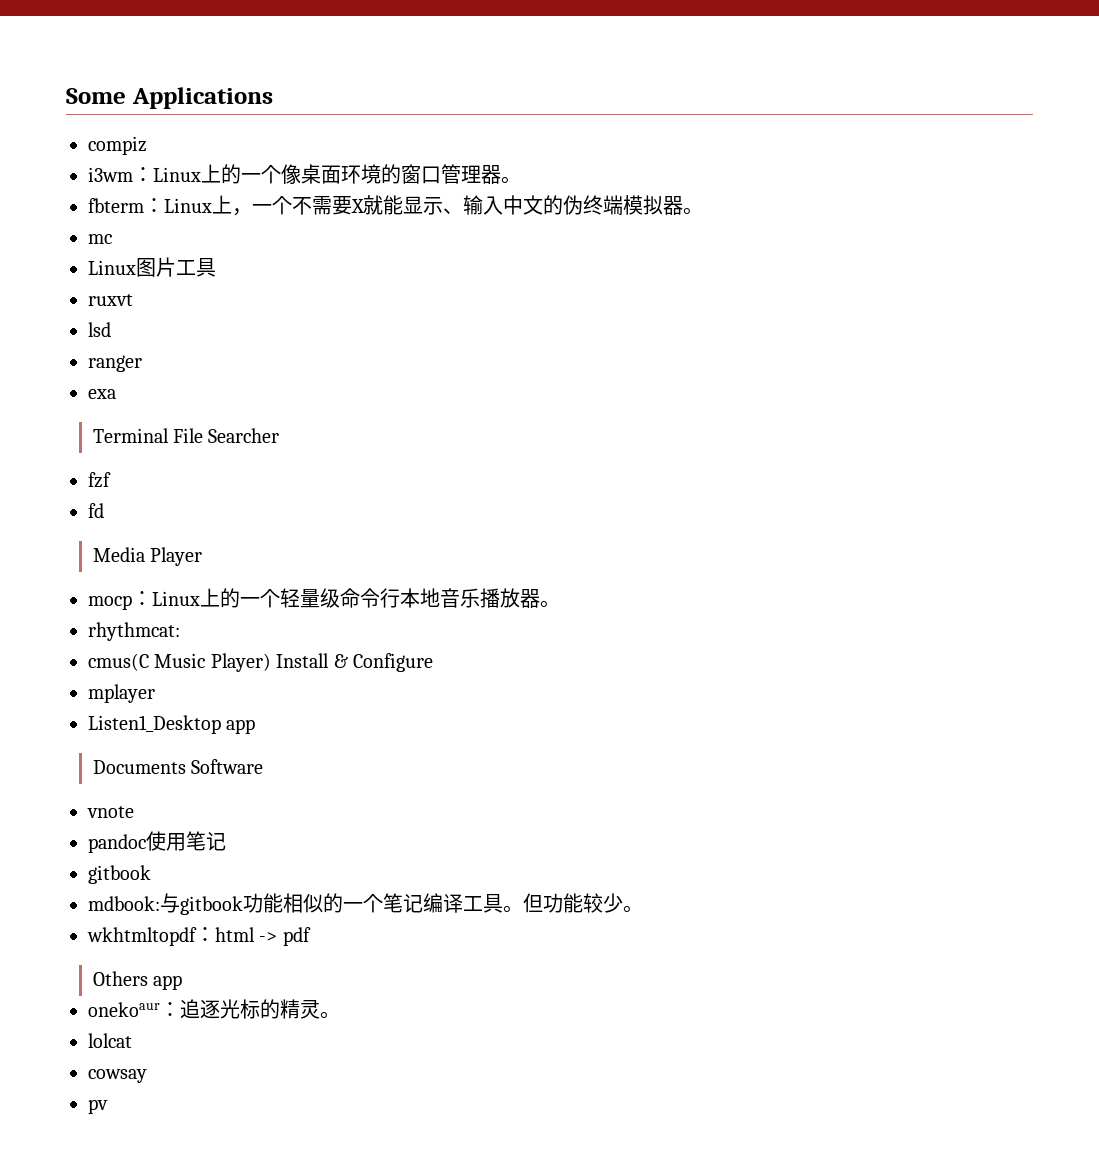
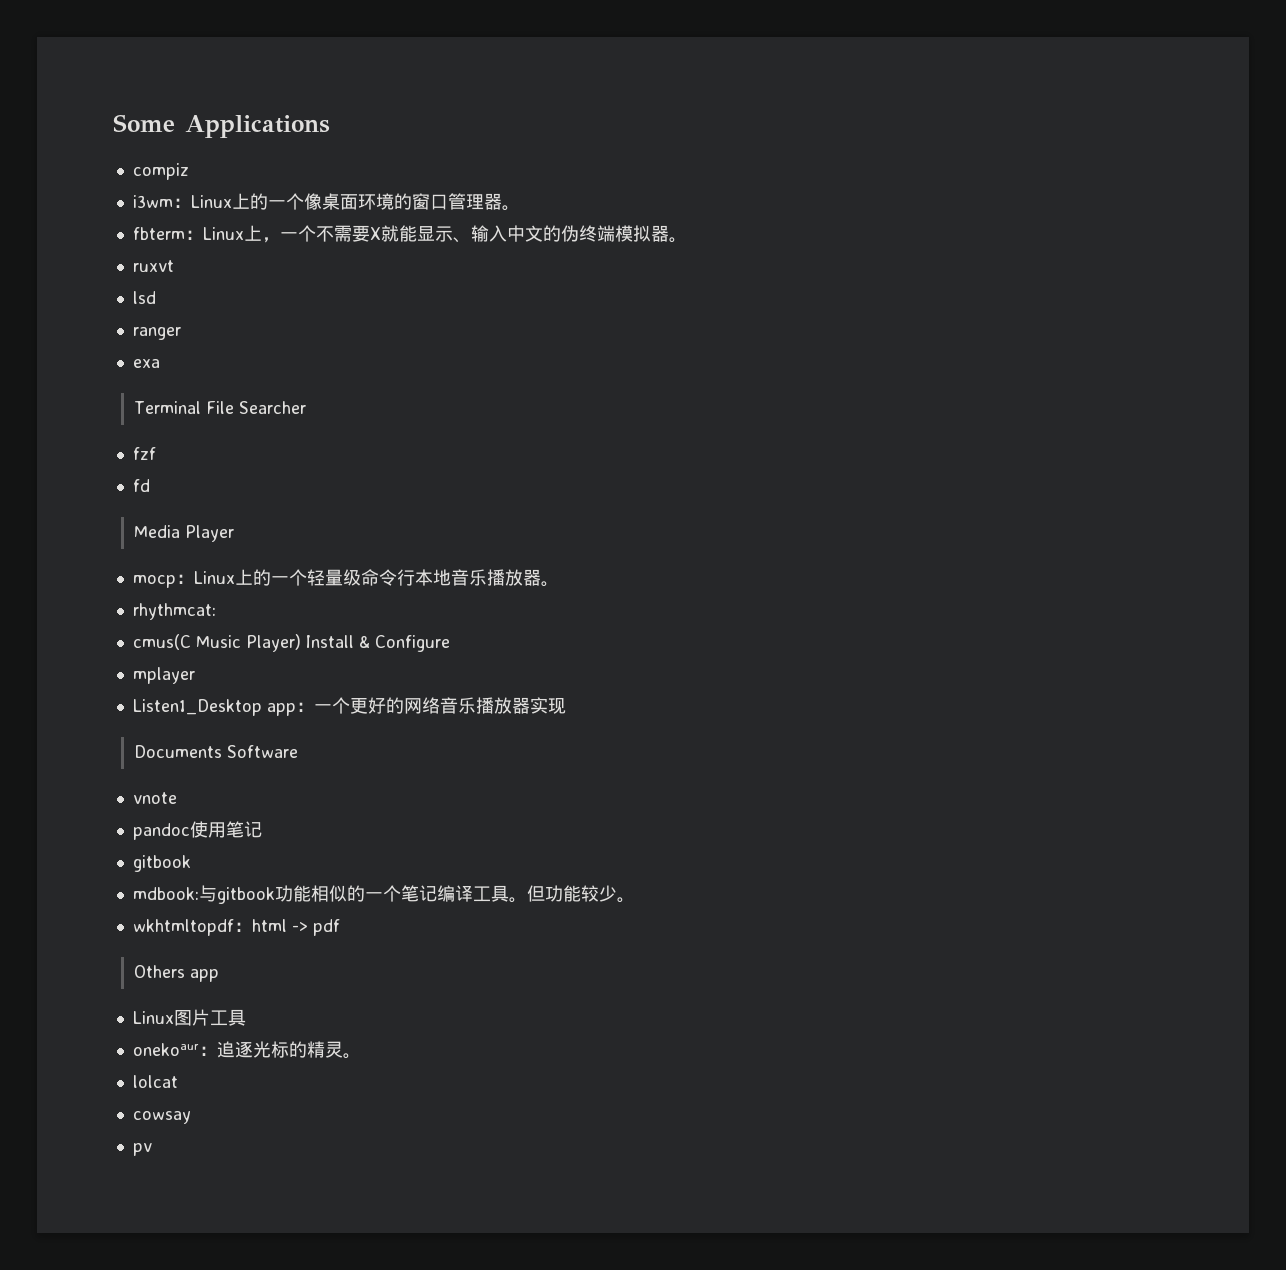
- mc
- Linux图片工具
- Listen1_Desktop app
+ Listen1_Desktop app：一个更好的网络音乐播放器实现
+ Linux图片工具

